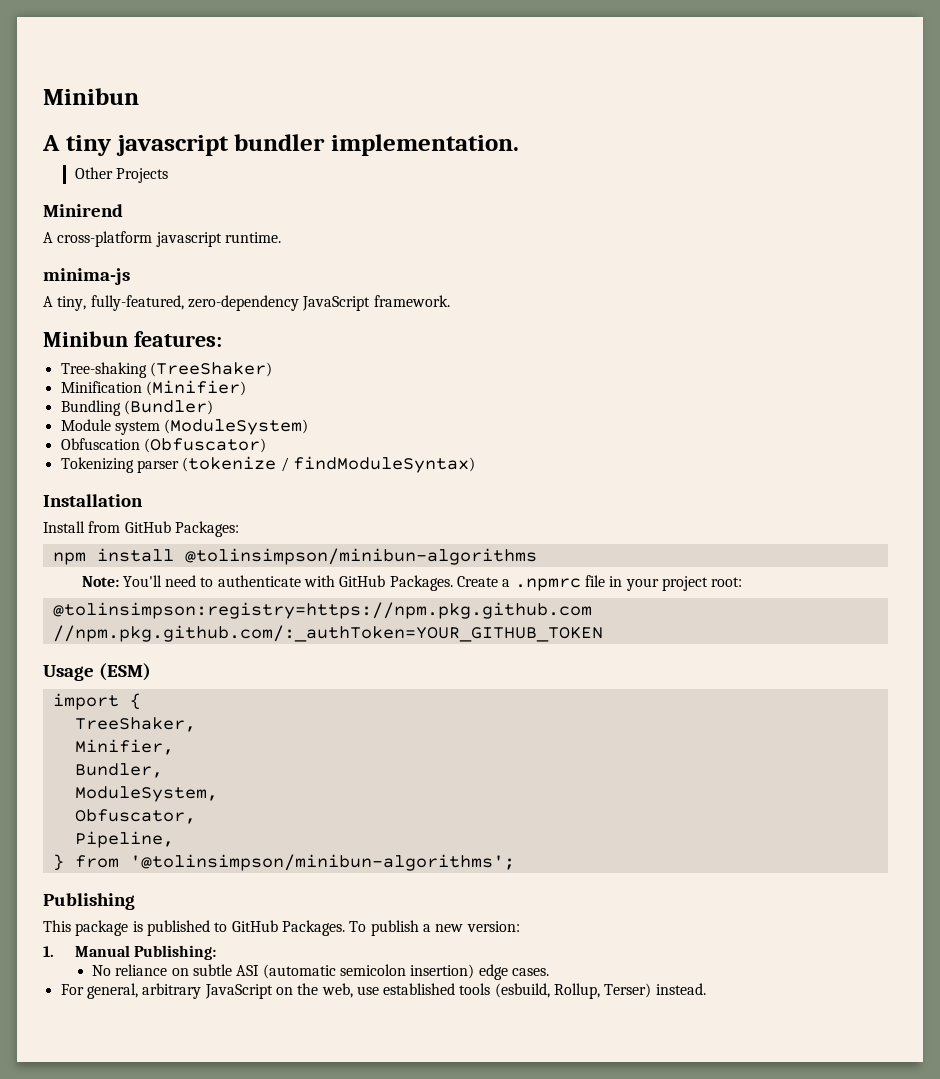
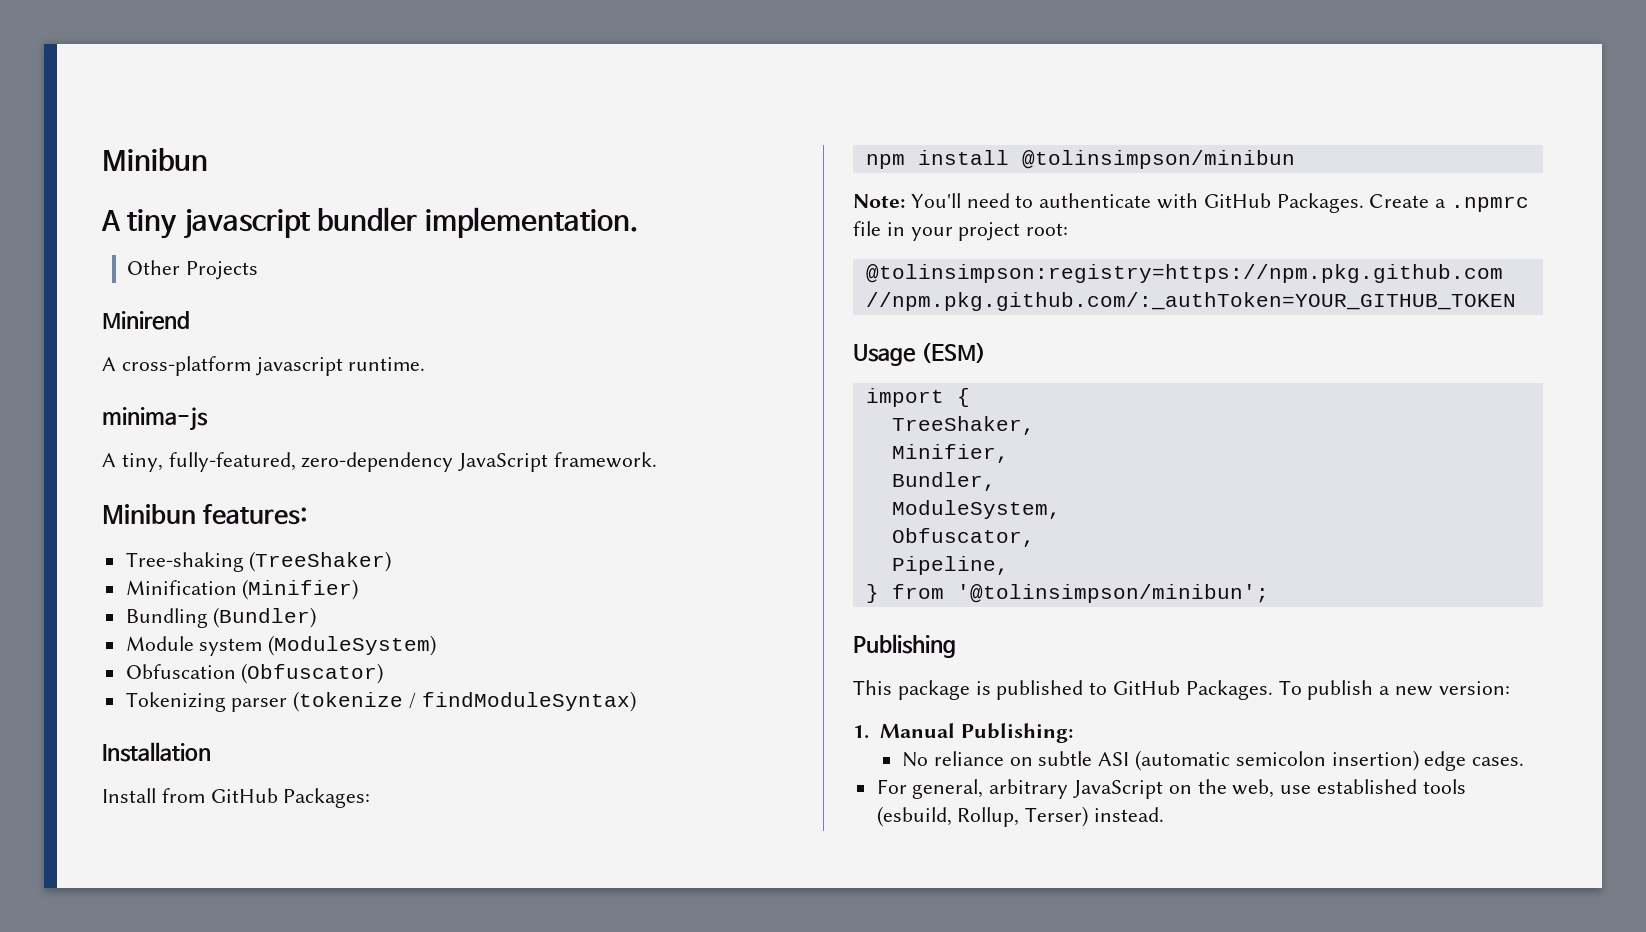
- npm install @tolinsimpson/minibun-algorithms
+ npm install @tolinsimpson/minibun
- } from '@tolinsimpson/minibun-algorithms';
+ } from '@tolinsimpson/minibun';

